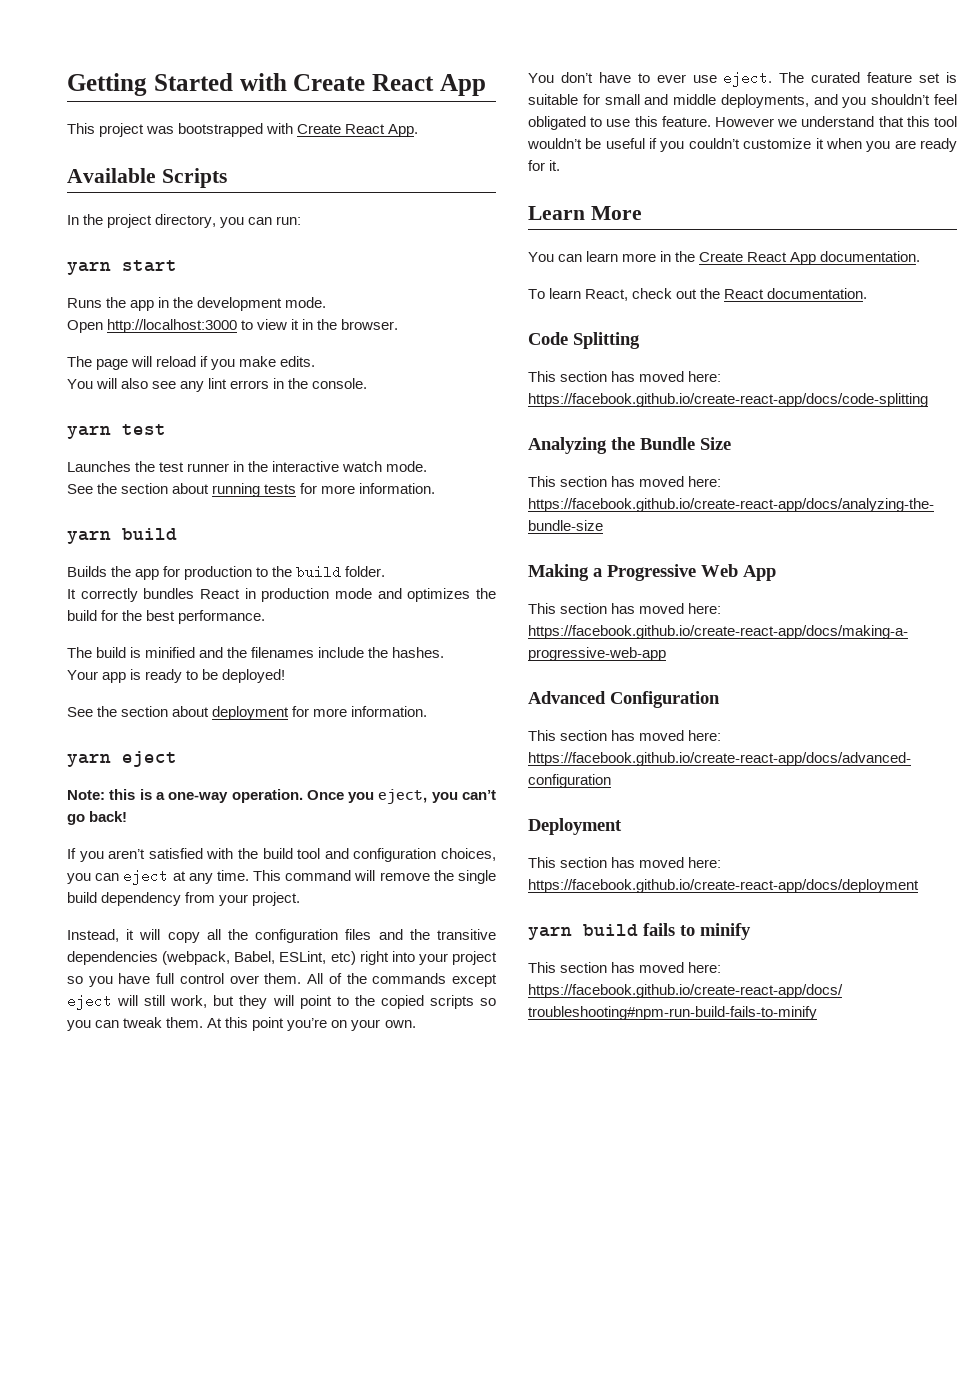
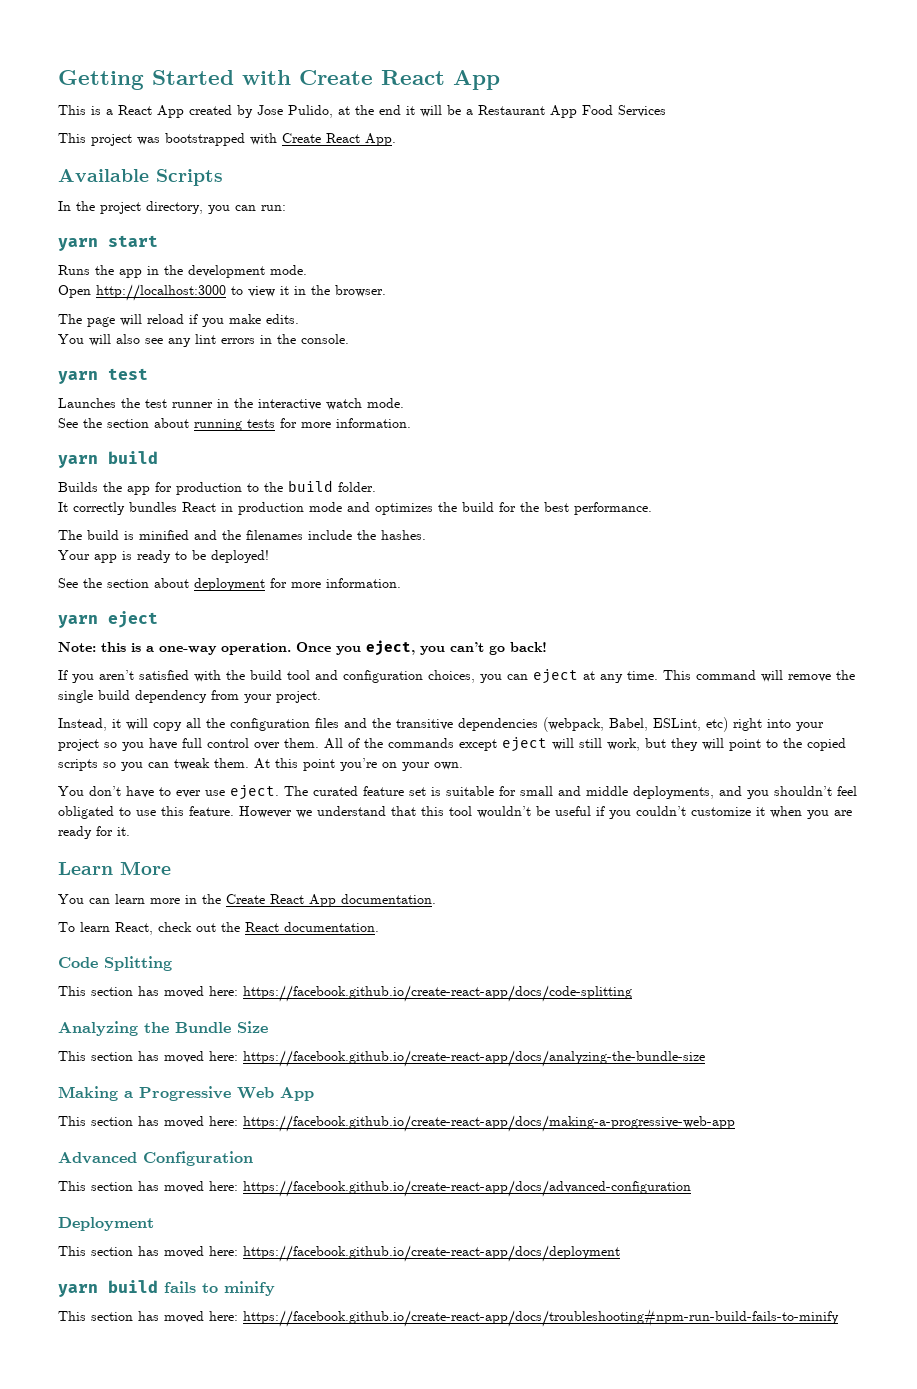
+ This is a React App created by Jose Pulido, at the end it will be a Restaurant App Food Services

